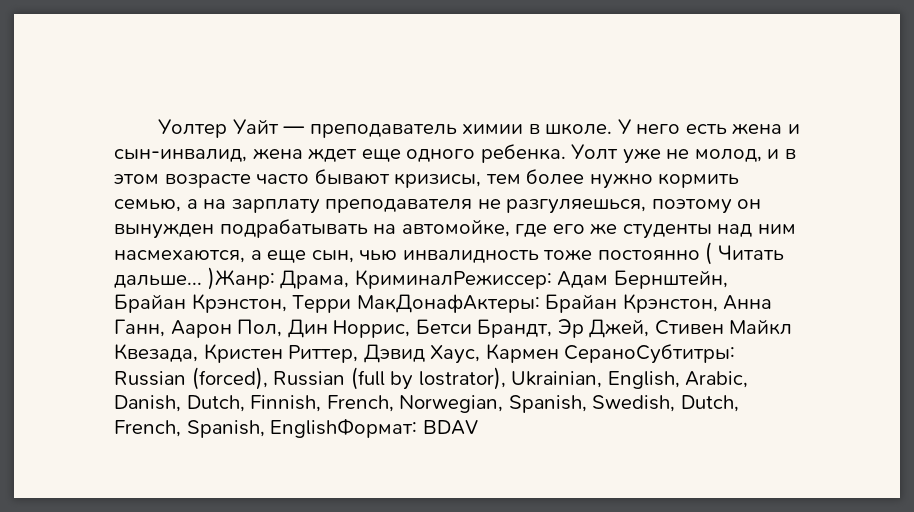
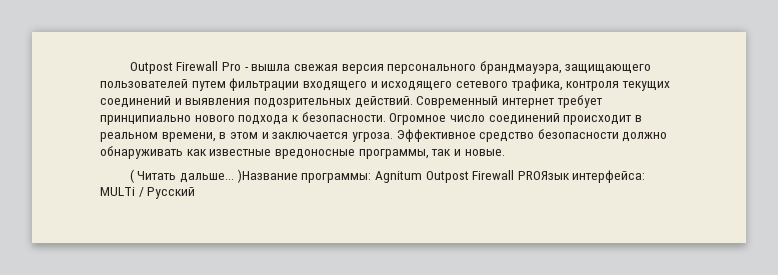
- Уолтер Уайт — преподаватель химии в школе. У него есть жена и сын-инвалид, жена ждет еще одного ребенка. Уолт уже не молод, и в этом возрасте часто бывают кризисы, тем более нужно кормить семью, а на зарплату преподавателя не разгуляешься, поэтому он вынужден подрабатывать на автомойке, где его же студенты над ним насмехаются, а еще сын, чью инвалидность тоже постоянно ( Читать дальше... )Жанр: Драма, КриминалРежиссер: Адам Бернштейн, Брайан Крэнстон, Терри МакДонафАктеры: Брайан Крэнстон, Анна Ганн, Аарон Пол, Дин Норрис, Бетси Брандт, Эр Джей, Стивен Майкл Квезада, Кристен Риттер, Дэвид Хаус, Кармен СераноСубтитры: Russian (forced), Russian (full by lostrator), Ukrainian, English, Arabic, Danish, Dutch, Finnish, French, Norwegian, Spanish, Swedish, Dutch, French, Spanish, EnglishФормат: BDAV
+ Outpost Firewall Pro - вышла свежая версия персонального брандмауэра, защищающего пользователей путем фильтрации входящего и исходящего сетевого трафика, контроля текущих соединений и выявления подозрительных действий. Современный интернет требует принципиально нового подхода к безопасности. Огромное число соединений происходит в реальном времени, в этом и заключается угроза. Эффективное средство безопасности должно обнаруживать как известные вредоносные программы, так и новые.
+ ( Читать дальше... )Название программы: Agnitum Outpost Firewall PROЯзык интерфейса: MULTi / Русский

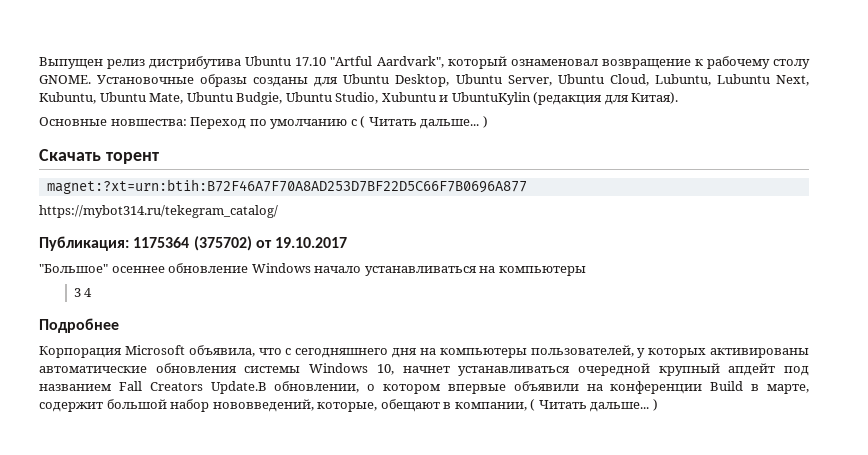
- Outpost Firewall Pro - вышла свежая версия персонального брандмауэра, защищающего пользователей путем фильтрации входящего и исходящего сетевого трафика, контроля текущих соединений и выявления подозрительных действий. Современный интернет требует принципиально нового подхода к безопасности. Огромное число соединений происходит в реальном времени, в этом и заключается угроза. Эффективное средство безопасности должно обнаруживать как известные вредоносные программы, так и новые.
- ( Читать дальше... )Название программы: Agnitum Outpost Firewall PROЯзык интерфейса: MULTi / Русский
+ Выпущен релиз дистрибутива Ubuntu 17.10 "Artful Aardvark", который ознаменовал возвращение к рабочему столу GNOME. Установочные образы созданы для Ubuntu Desktop, Ubuntu Server, Ubuntu Cloud, Lubuntu, Lubuntu Next, Kubuntu, Ubuntu Mate, Ubuntu Budgie, Ubuntu Studio, Xubuntu и UbuntuKylin (редакция для Китая).
+ Основные новшества: Переход по умолчанию с ( Читать дальше... )
+ Скачать торент
+ magnet:?xt=urn:btih:B72F46A7F70A8AD253D7BF22D5C66F7B0696A877
+ https://mybot314.ru/tekegram_catalog/
+ Публикация: 1175364 (375702) от 19.10.2017
+ "Большое" осеннее обновление Windows начало устанавливаться на компьютеры
+ 3 4
+ Подробнее
+ Корпорация Microsoft объявила, что с сегодняшнего дня на компьютеры пользователей, у которых активированы автоматические обновления системы Windows 10, начнет устанавливаться очередной крупный апдейт под названием Fall Creators Update.В обновлении, о котором впервые объявили на конференции Build в марте, содержит большой набор нововведений, которые, обещают в компании, ( Читать дальше... )

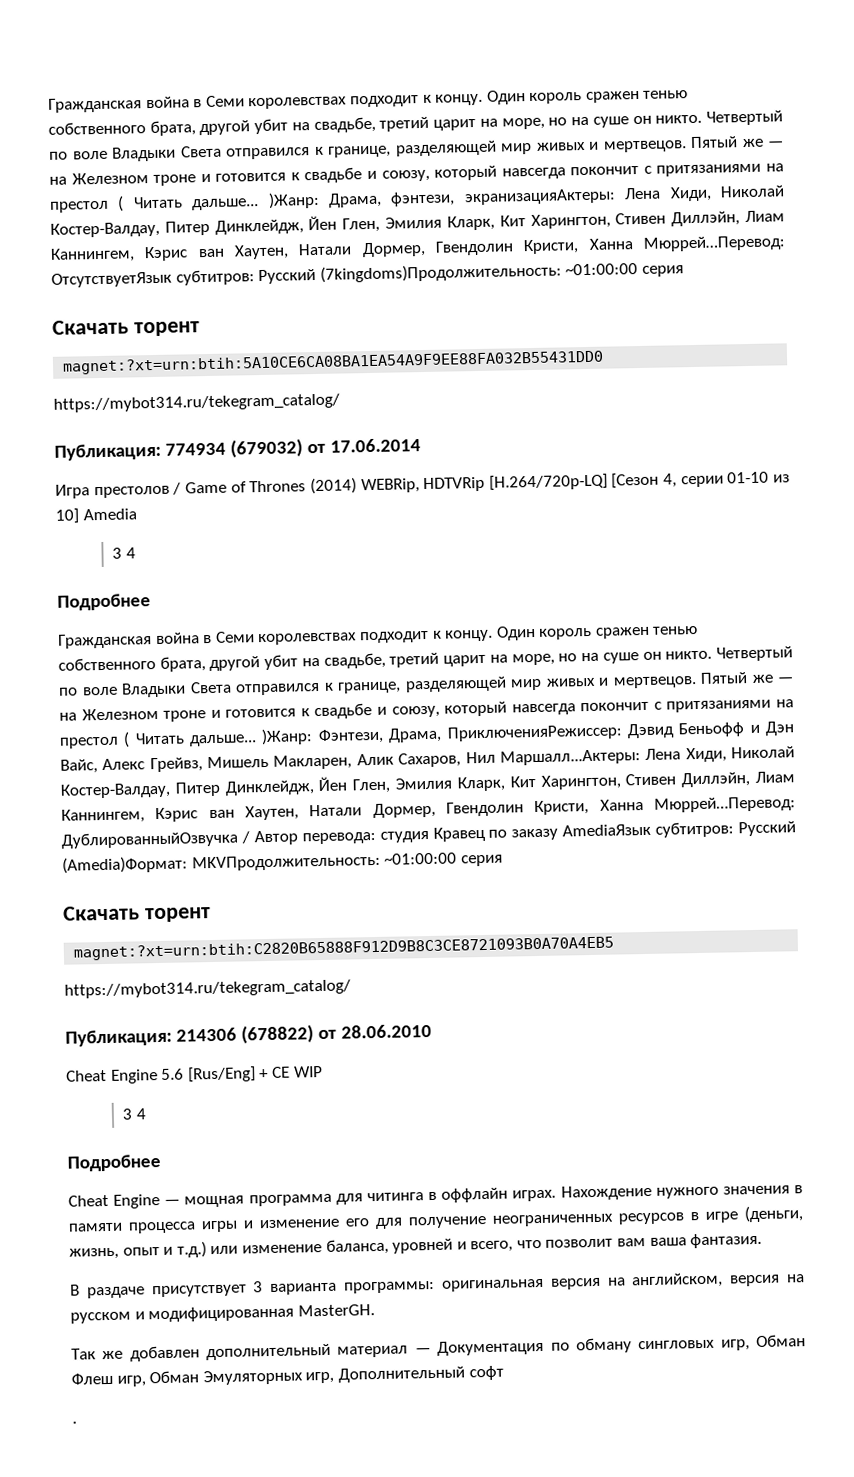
- Выпущен релиз дистрибутива Ubuntu 17.10 "Artful Aardvark", который ознаменовал возвращение к рабочему столу GNOME. Установочные образы созданы для Ubuntu Desktop, Ubuntu Server, Ubuntu Cloud, Lubuntu, Lubuntu Next, Kubuntu, Ubuntu Mate, Ubuntu Budgie, Ubuntu Studio, Xubuntu и UbuntuKylin (редакция для Китая).
- Основные новшества: Переход по умолчанию с ( Читать дальше... )
+ Гражданская война в Семи королевствах подходит к концу. Один король сражен тенью собственного брата, другой убит на свадьбе, третий царит на море, но на суше он никто. Четвертый по воле Владыки Света отправился к границе, разделяющей мир живых и мертвецов. Пятый же — на Железном троне и готовится к свадьбе и союзу, который навсегда покончит с притязаниями на престол ( Читать дальше... )Жанр: Драма, фэнтези, экранизацияАктеры: Лена Хиди, Николай Костер-Валдау, Питер Динклейдж, Йен Глен, Эмилия Кларк, Кит Харингтон, Стивен Диллэйн, Лиам Каннингем, Кэрис ван Хаутен, Натали Дормер, Гвендолин Кристи, Ханна Мюррей…Перевод: ОтсутствуетЯзык субтитров: Русский (7kingdoms)Продолжительность: ~01:00:00 серия
  Скачать торент
- magnet:?xt=urn:btih:B72F46A7F70A8AD253D7BF22D5C66F7B0696A877
+ magnet:?xt=urn:btih:5A10CE6CA08BA1EA54A9F9EE88FA032B55431DD0
  https://mybot314.ru/tekegram_catalog/
- Публикация: 1175364 (375702) от 19.10.2017
- "Большое" осеннее обновление Windows начало устанавливаться на компьютеры
+ Публикация: 774934 (679032) от 17.06.2014
+ Игра престолов / Game of Thrones (2014) WEBRip, HDTVRip [H.264/720p-LQ] [Сезон 4, серии 01-10 из 10] Amedia
  3 4
  Подробнее
- Корпорация Microsoft объявила, что с сегодняшнего дня на компьютеры пользователей, у которых активированы автоматические обновления системы Windows 10, начнет устанавливаться очередной крупный апдейт под названием Fall Creators Update.В обновлении, о котором впервые объявили на конференции Build в марте, содержит большой набор нововведений, которые, обещают в компании, ( Читать дальше... )
+ Гражданская война в Семи королевствах подходит к концу. Один король сражен тенью собственного брата, другой убит на свадьбе, третий царит на море, но на суше он никто. Четвертый по воле Владыки Света отправился к границе, разделяющей мир живых и мертвецов. Пятый же — на Железном троне и готовится к свадьбе и союзу, который навсегда покончит с притязаниями на престол ( Читать дальше... )Жанр: Фэнтези, Драма, ПриключенияРежиссер: Дэвид Беньофф и Дэн Вайс, Алекс Грейвз, Мишель Макларен, Алик Сахаров, Нил Маршалл...Актеры: Лена Хиди, Николай Костер-Валдау, Питер Динклейдж, Йен Глен, Эмилия Кларк, Кит Харингтон, Стивен Диллэйн, Лиам Каннингем, Кэрис ван Хаутен, Натали Дормер, Гвендолин Кристи, Ханна Мюррей…Перевод: ДублированныйОзвучка / Автор перевода: студия Кравец по заказу AmediaЯзык субтитров: Русский (Amedia)Формат: MKVПродолжительность: ~01:00:00 серия
+ Скачать торент
+ magnet:?xt=urn:btih:C2820B65888F912D9B8C3CE8721093B0A70A4EB5
+ https://mybot314.ru/tekegram_catalog/
+ Публикация: 214306 (678822) от 28.06.2010
+ Cheat Engine 5.6 [Rus/Eng] + CE WIP
+ 3 4
+ Подробнее
+ Cheat Engine — мощная программа для читинга в оффлайн играх. Нахождение нужного значения в памяти процесса игры и изменение его для получение неограниченных ресурсов в игре (деньги, жизнь, опыт и т.д.) или изменение баланса, уровней и всего, что позволит вам ваша фантазия.
+ В раздаче присутствует 3 варианта программы: оригинальная версия на английском, версия на русском и модифицированная MasterGH.
+ Так же добавлен дополнительный материал — Документация по обману сингловых игр, Обман Флеш игр, Обман Эмуляторных игр, Дополнительный софт
+ .

